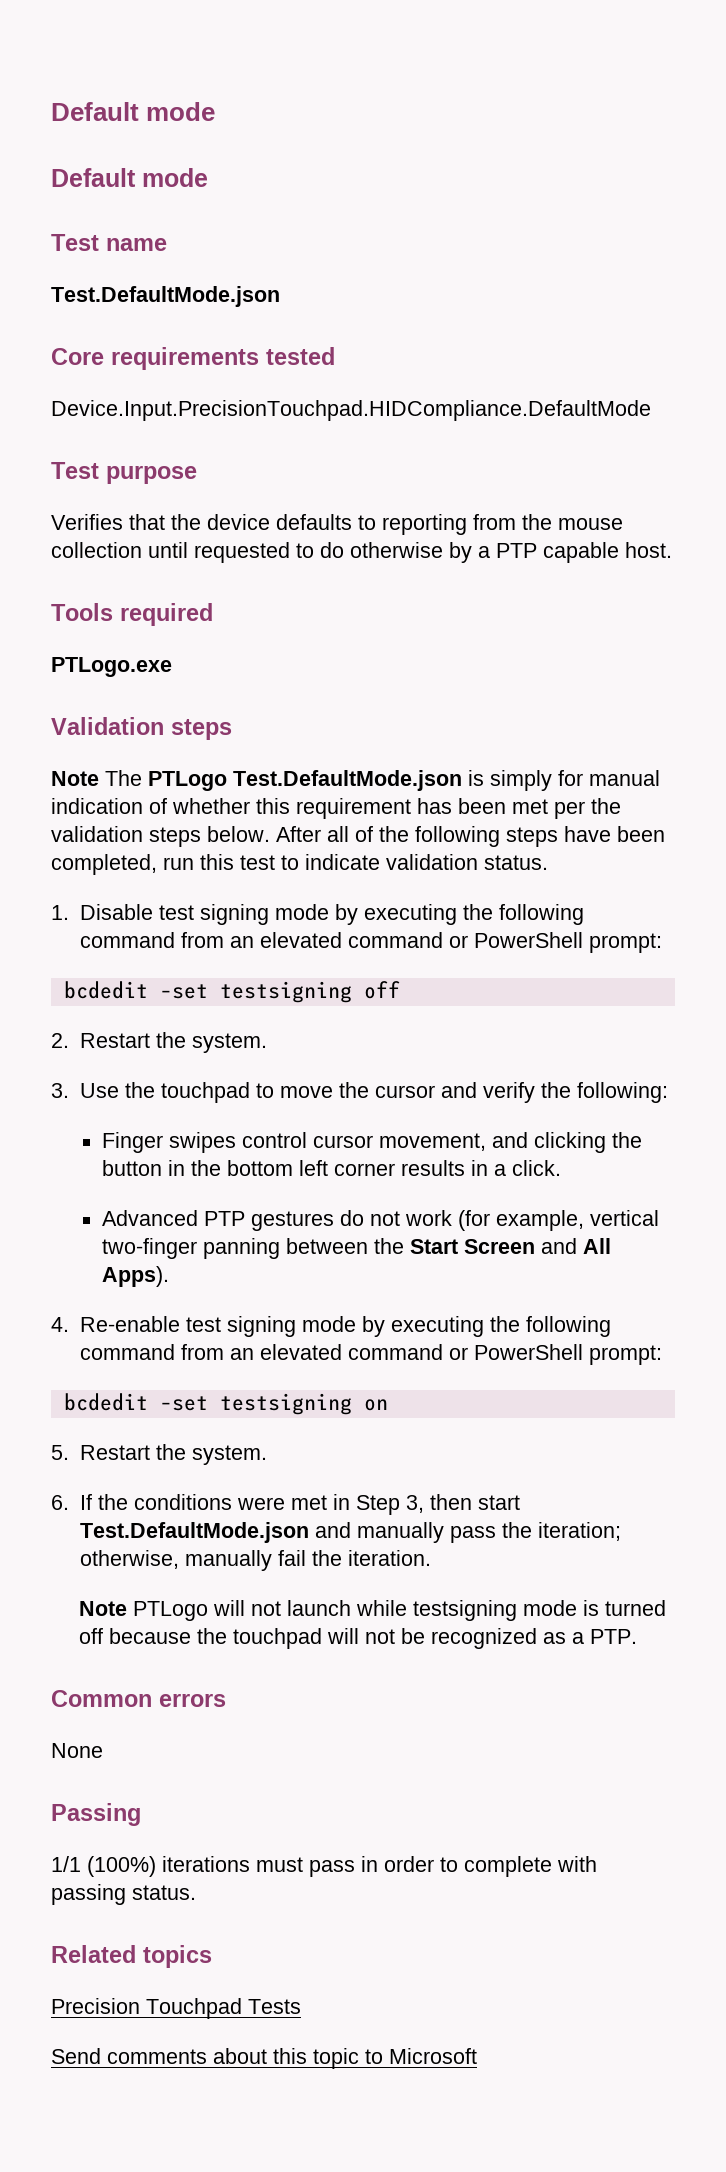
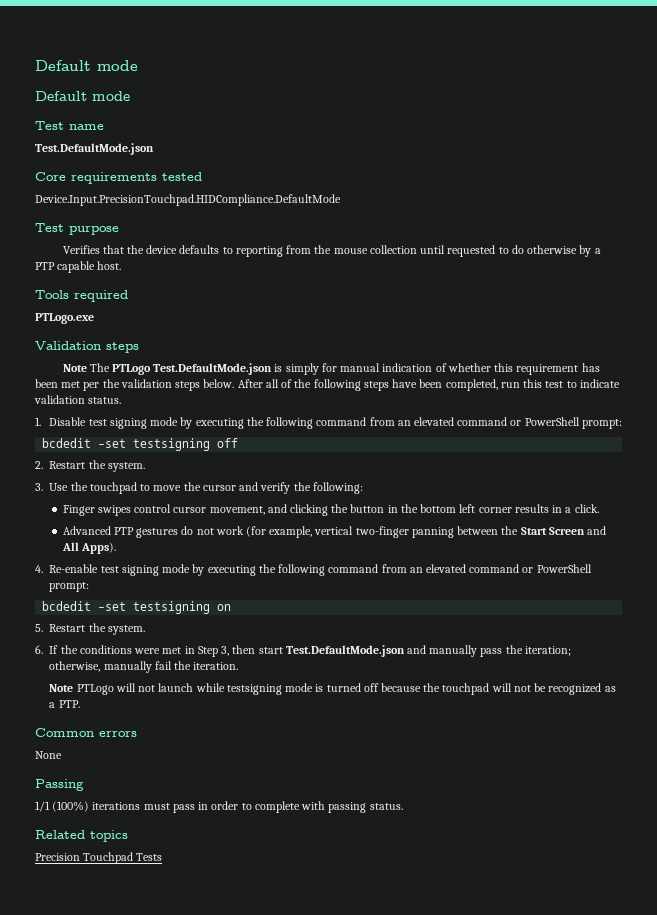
- Send comments about this topic to Microsoft

